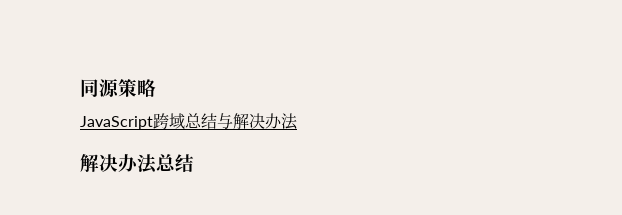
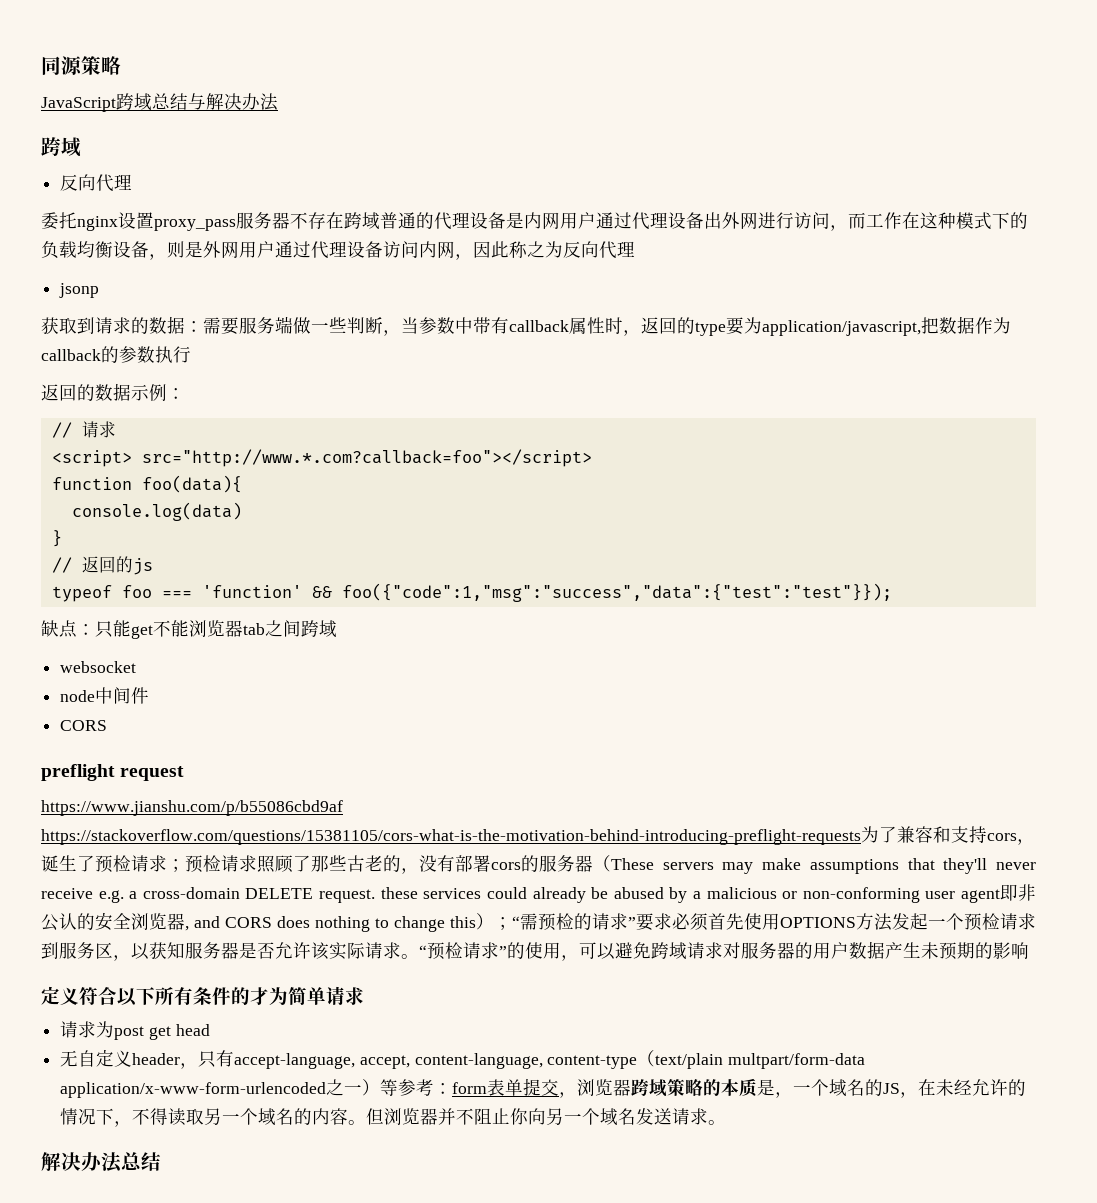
  JavaScript跨域总结与解决办法
+ 跨域
+ 反向代理
+ 委托nginx设置proxy_pass服务器不存在跨域普通的代理设备是内网用户通过代理设备出外网进行访问，而工作在这种模式下的负载均衡设备，则是外网用户通过代理设备访问内网，因此称之为反向代理
+ jsonp
+ 获取到请求的数据：需要服务端做一些判断，当参数中带有callback属性时，返回的type要为application/javascript,把数据作为callback的参数执行
+ 返回的数据示例：
+ // 请求
+ <script> src="http://www.*.com?callback=foo"></script>
+ function foo(data){
+ console.log(data)
+ }
+ // 返回的js
+ typeof foo === 'function' && foo({"code":1,"msg":"success","data":{"test":"test"}});
+ 缺点：只能get不能浏览器tab之间跨域
+ websocket
+ node中间件
+ CORS
+ preflight request
+ https://www.jianshu.com/p/b55086cbd9af https://stackoverflow.com/questions/15381105/cors-what-is-the-motivation-behind-introducing-preflight-requests为了兼容和支持cors，诞生了预检请求；预检请求照顾了那些古老的，没有部署cors的服务器（These servers may make assumptions that they'll never receive e.g. a cross-domain DELETE request. these services could already be abused by a malicious or non-conforming user agent即非公认的安全浏览器, and CORS does nothing to change this）；“需预检的请求”要求必须首先使用OPTIONS方法发起一个预检请求到服务区，以获知服务器是否允许该实际请求。“预检请求”的使用，可以避免跨域请求对服务器的用户数据产生未预期的影响
+ 定义符合以下所有条件的才为简单请求
+ 请求为post get head
+ 无自定义header，只有accept-language, accept, content-language, content-type（text/plain multpart/form-data application/x-www-form-urlencoded之一）等参考：form表单提交，浏览器跨域策略的本质是，一个域名的JS，在未经允许的情况下，不得读取另一个域名的内容。但浏览器并不阻止你向另一个域名发送请求。

